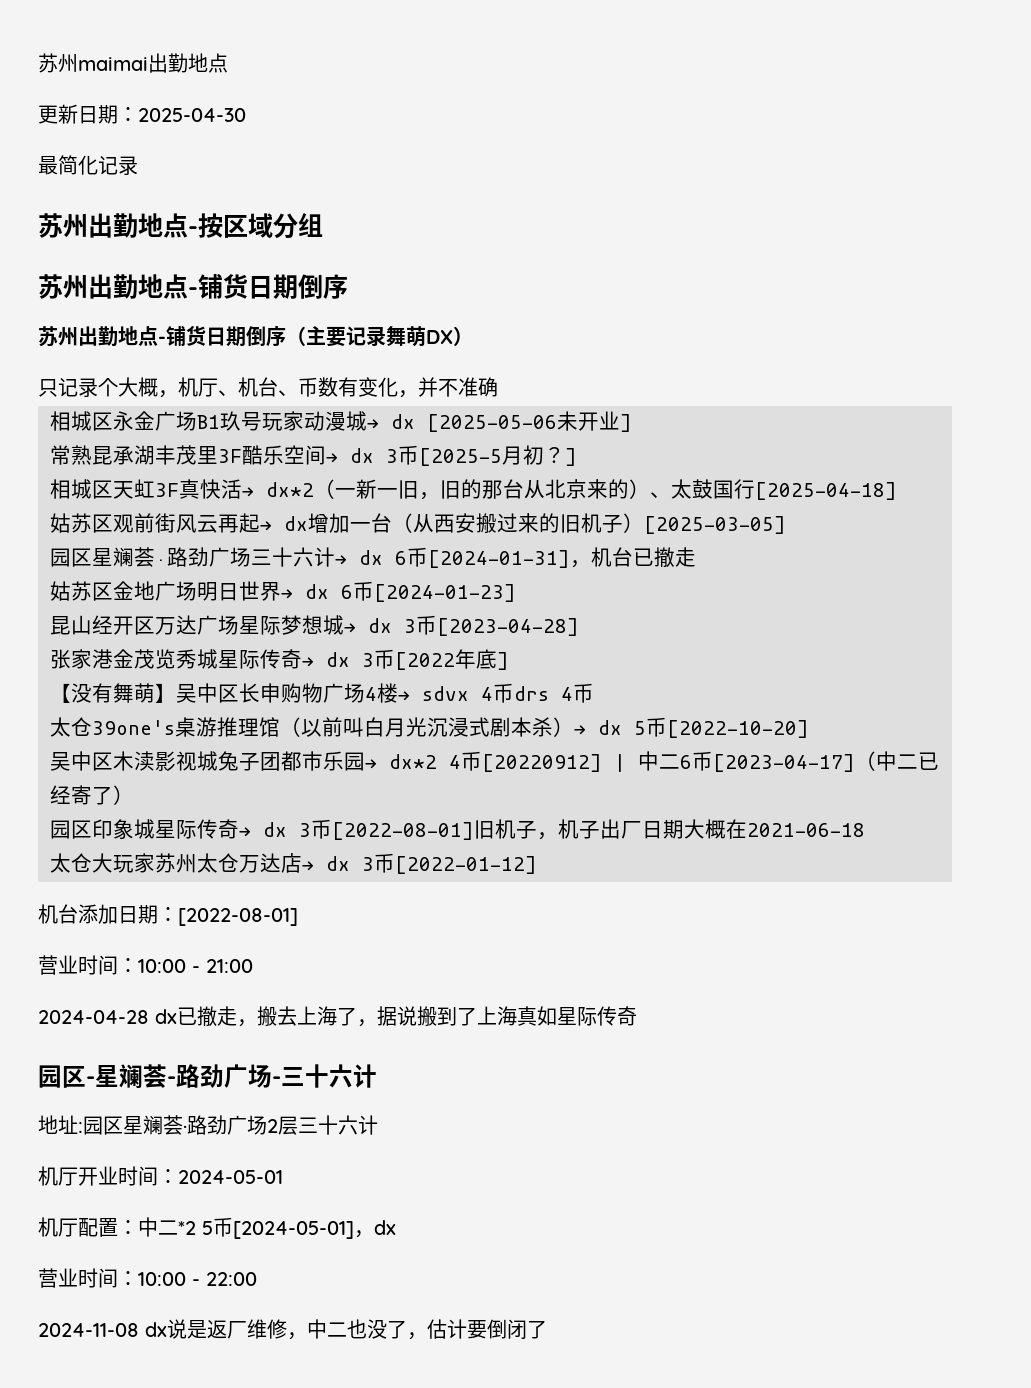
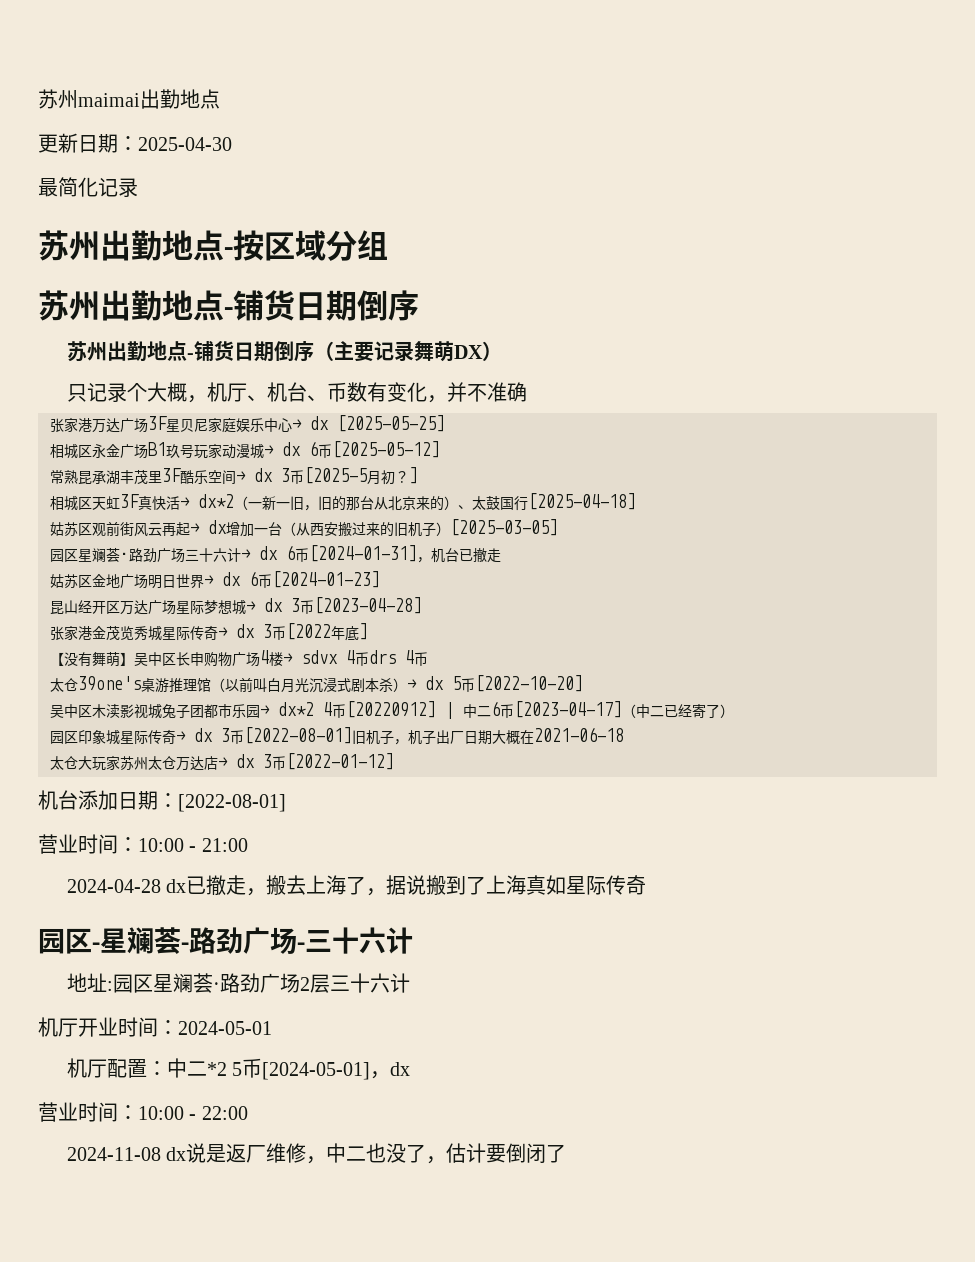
+ 张家港万达广场3F星贝尼家庭娱乐中心→ dx [2025-05-25]
- 相城区永金广场B1玖号玩家动漫城→ dx [2025-05-06未开业]
+ 相城区永金广场B1玖号玩家动漫城→ dx 6币[2025-05-12]

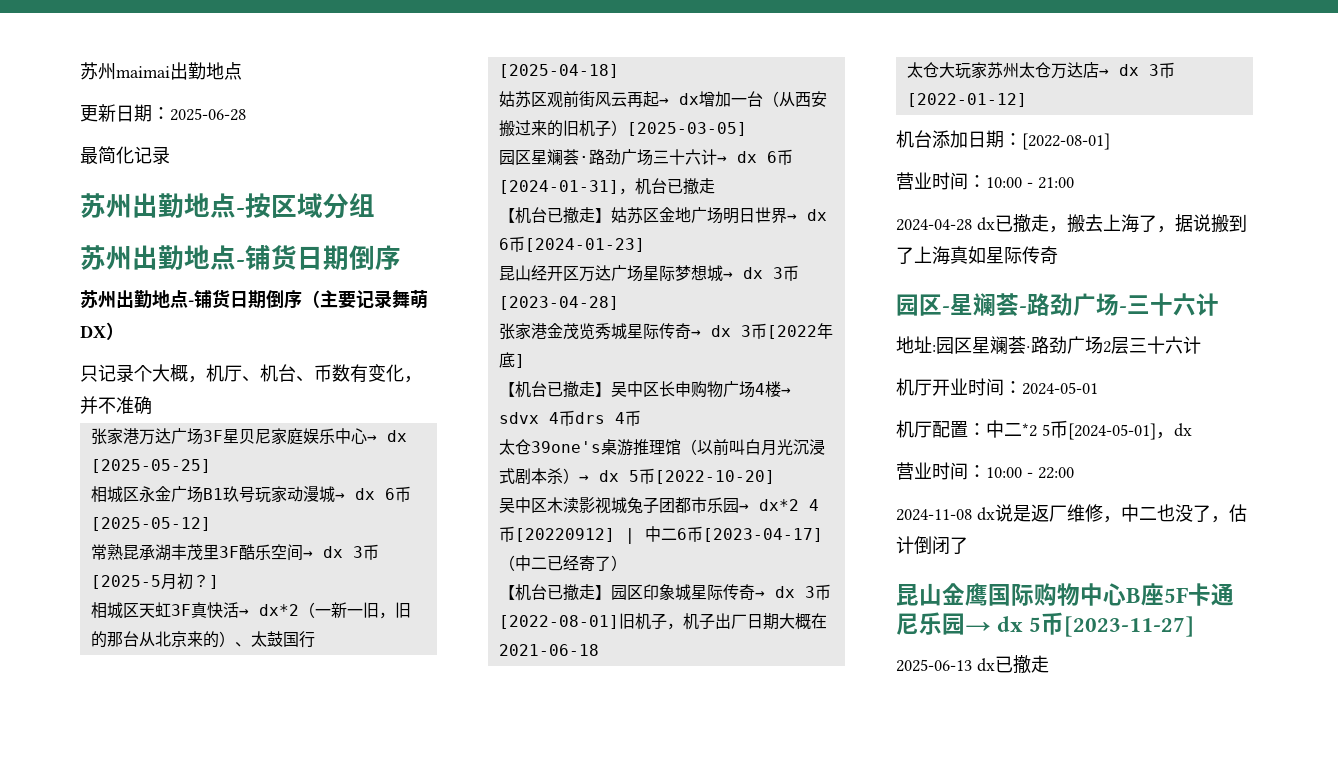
- 更新日期：2025-04-30
+ 更新日期：2025-06-28
- 姑苏区金地广场明日世界→ dx 6币[2024-01-23]
+ 【机台已撤走】姑苏区金地广场明日世界→ dx 6币[2024-01-23]
- 【没有舞萌】吴中区长申购物广场4楼→ sdvx 4币drs 4币
+ 【机台已撤走】吴中区长申购物广场4楼→ sdvx 4币drs 4币
- 园区印象城星际传奇→ dx 3币[2022-08-01]旧机子，机子出厂日期大概在2021-06-18
+ 【机台已撤走】园区印象城星际传奇→ dx 3币[2022-08-01]旧机子，机子出厂日期大概在2021-06-18
- 2024-11-08 dx说是返厂维修，中二也没了，估计要倒闭了
+ 2024-11-08 dx说是返厂维修，中二也没了，估计倒闭了
+ 昆山金鹰国际购物中心B座5F卡通尼乐园→ dx 5币[2023-11-27]
+ 2025-06-13 dx已撤走

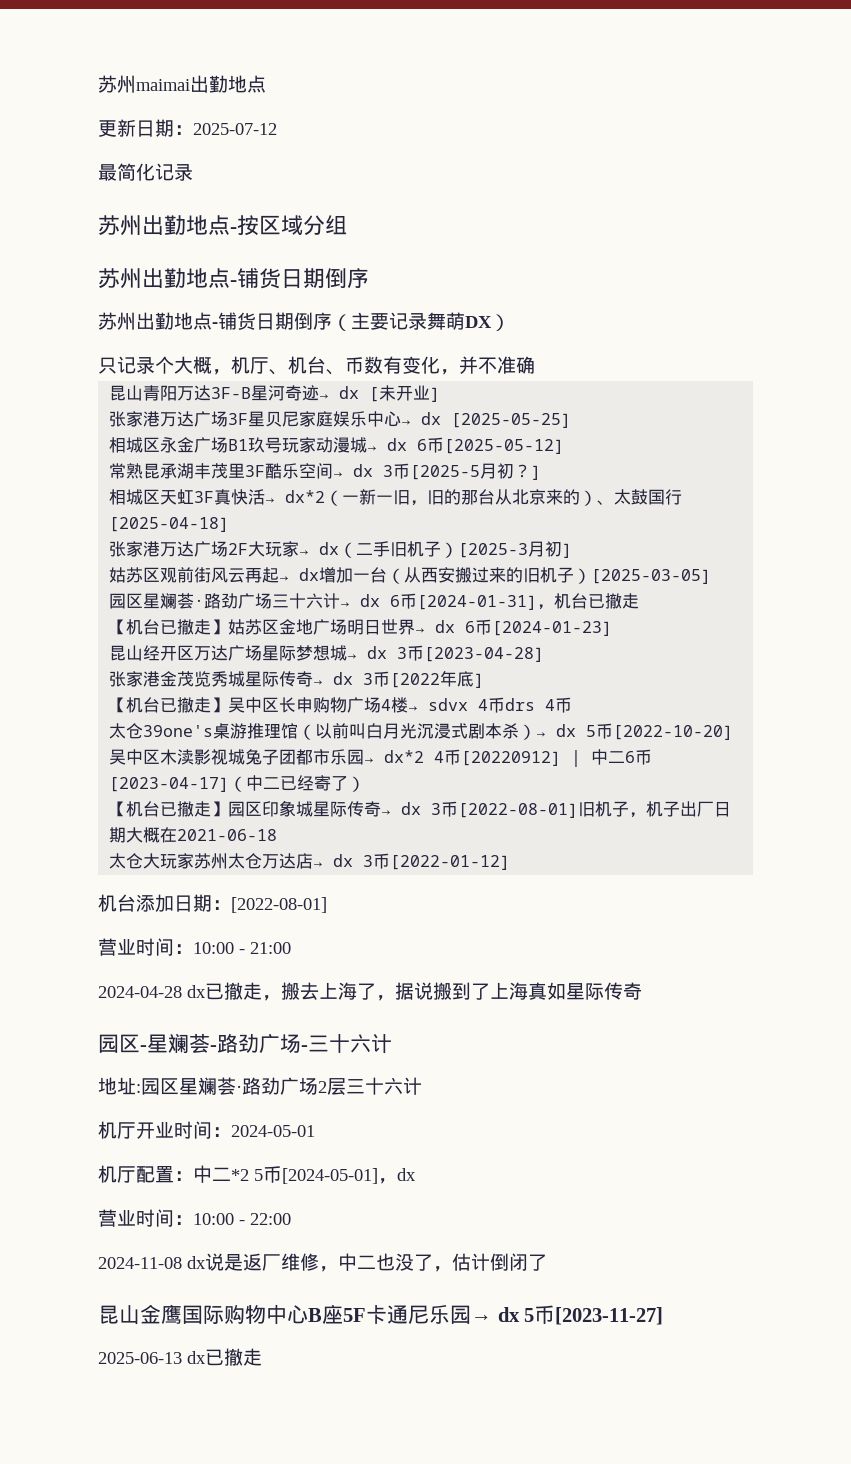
- 更新日期：2025-06-28
+ 更新日期：2025-07-12
+ 昆山青阳万达3F-B星河奇迹→ dx [未开业]
+ 张家港万达广场2F大玩家→ dx（二手旧机子）[2025-3月初]

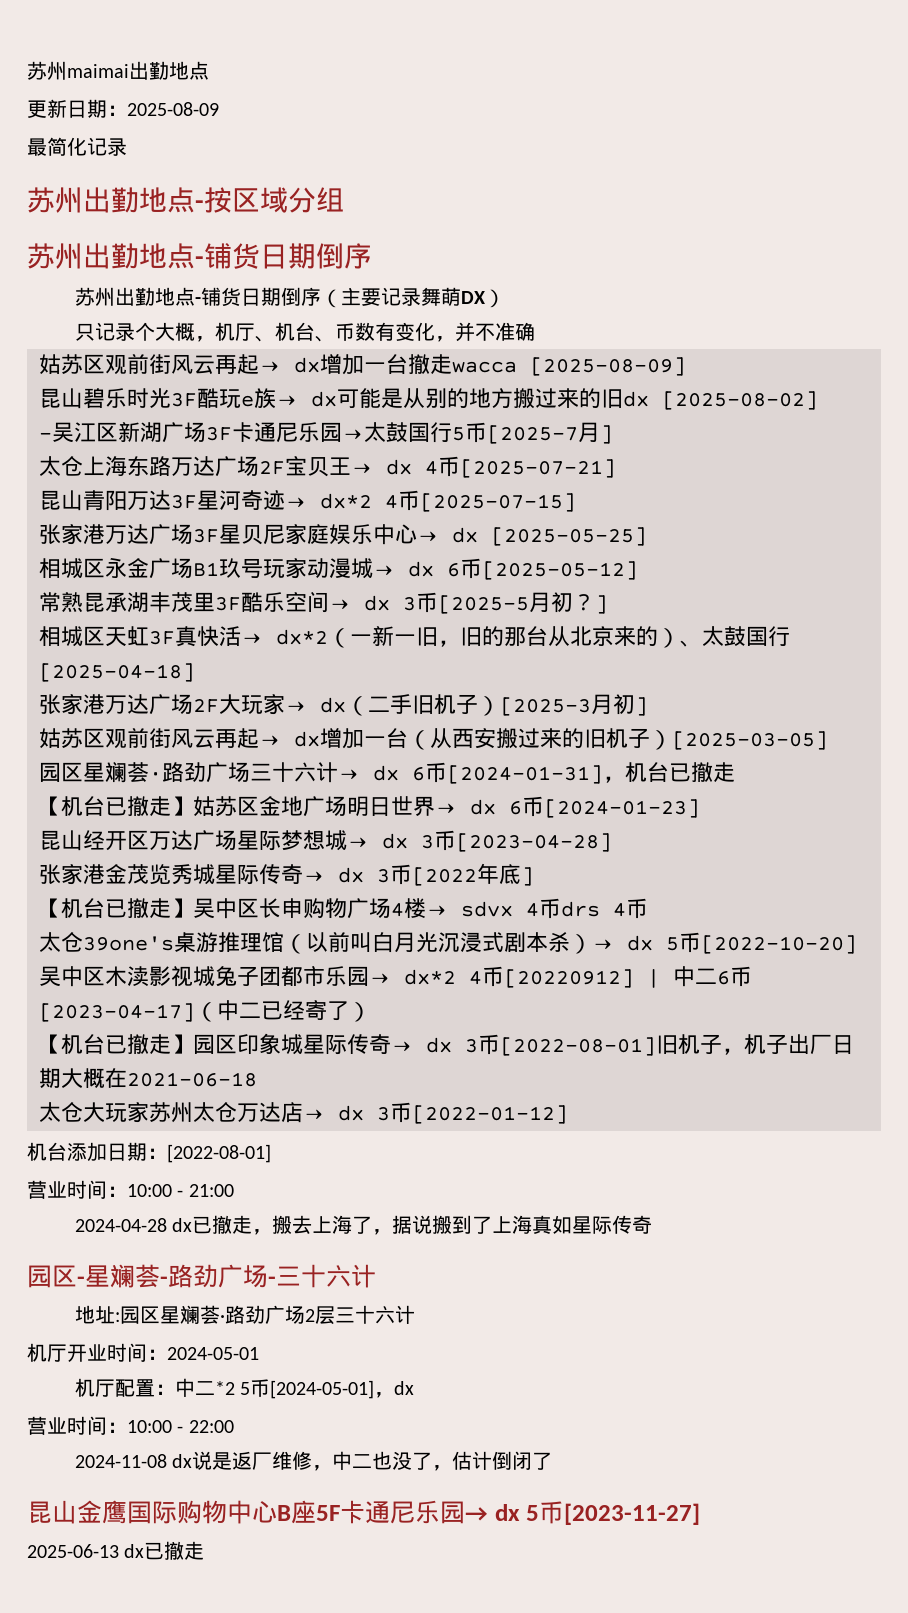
- 更新日期：2025-07-12
+ 更新日期：2025-08-09
+ 姑苏区观前街风云再起→ dx增加一台撤走wacca [2025-08-09]
+ 昆山碧乐时光3F酷玩e族→ dx可能是从别的地方搬过来的旧dx [2025-08-02]
+ -吴江区新湖广场3F卡通尼乐园→太鼓国行5币[2025-7月]
+ 太仓上海东路万达广场2F宝贝王→ dx 4币[2025-07-21]
- 昆山青阳万达3F-B星河奇迹→ dx [未开业]
+ 昆山青阳万达3F星河奇迹→ dx*2 4币[2025-07-15]

